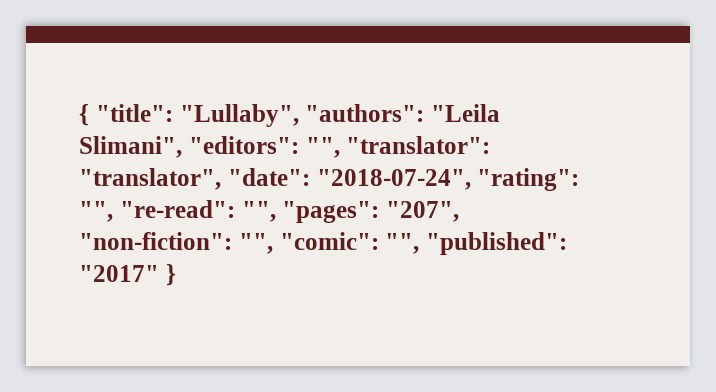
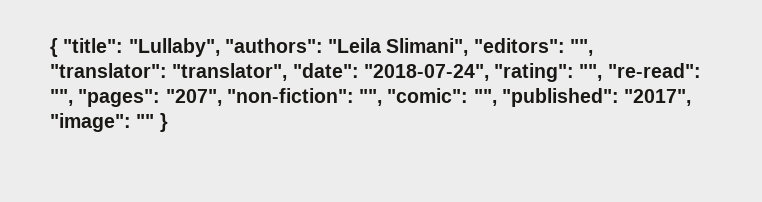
- { "title": "Lullaby", "authors": "Leila Slimani", "editors": "", "translator": "translator", "date": "2018-07-24", "rating": "", "re-read": "", "pages": "207", "non-fiction": "", "comic": "", "published": "2017" }
+ { "title": "Lullaby", "authors": "Leila Slimani", "editors": "", "translator": "translator", "date": "2018-07-24", "rating": "", "re-read": "", "pages": "207", "non-fiction": "", "comic": "", "published": "2017", "image": "" }

